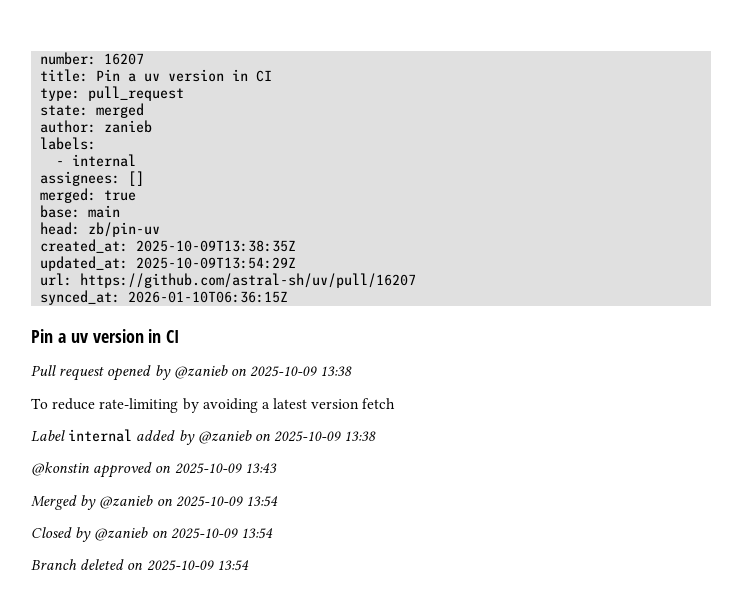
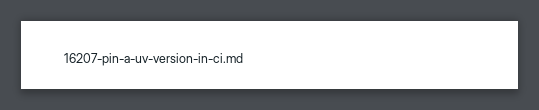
- number: 16207
- title: Pin a uv version in CI
- type: pull_request
- state: merged
- author: zanieb
- labels:
- - internal
- assignees: []
- merged: true
- base: main
- head: zb/pin-uv
- created_at: 2025-10-09T13:38:35Z
- updated_at: 2025-10-09T13:54:29Z
- url: https://github.com/astral-sh/uv/pull/16207
- synced_at: 2026-01-10T06:36:15Z
- Pin a uv version in CI
- Pull request opened by @zanieb on 2025-10-09 13:38
- To reduce rate-limiting by avoiding a latest version fetch
- Label internal added by @zanieb on 2025-10-09 13:38
- @konstin approved on 2025-10-09 13:43
- Merged by @zanieb on 2025-10-09 13:54
- Closed by @zanieb on 2025-10-09 13:54
- Branch deleted on 2025-10-09 13:54
+ 16207-pin-a-uv-version-in-ci.md

